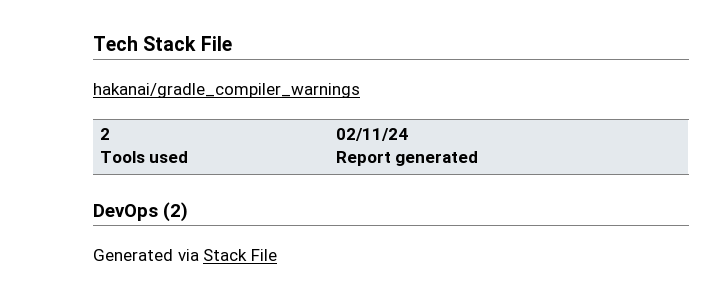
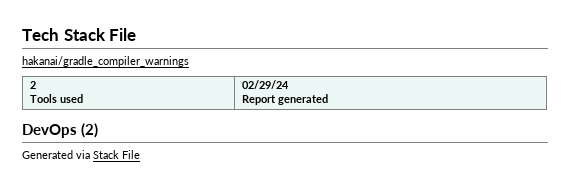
  2
- Tools used | 02/11/24
+ Tools used | 02/29/24

